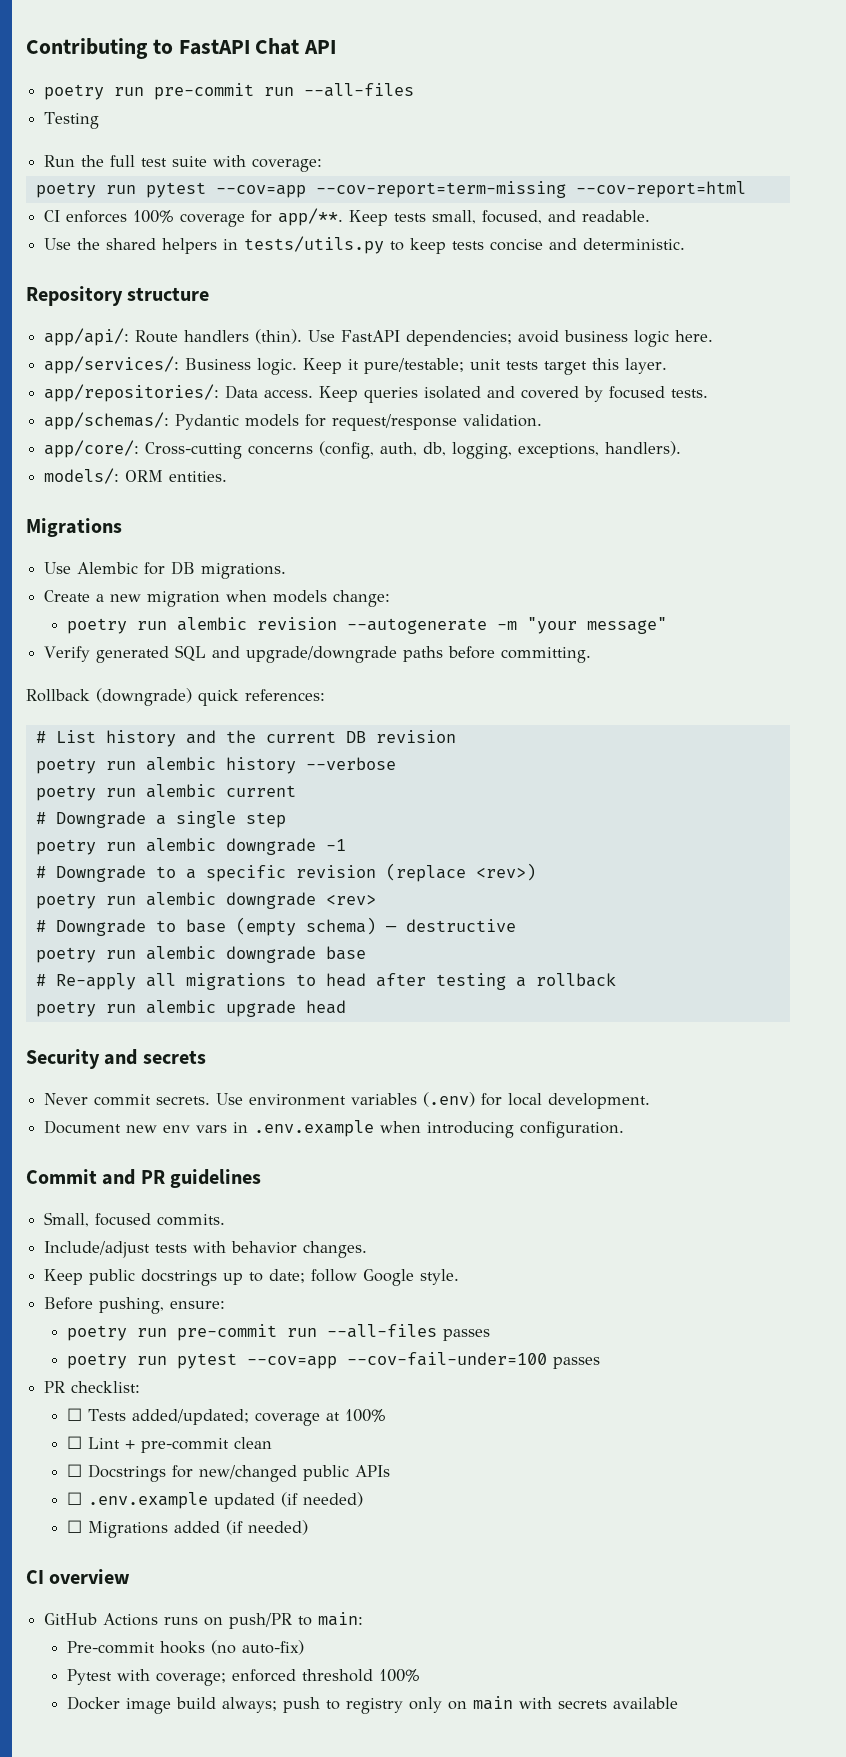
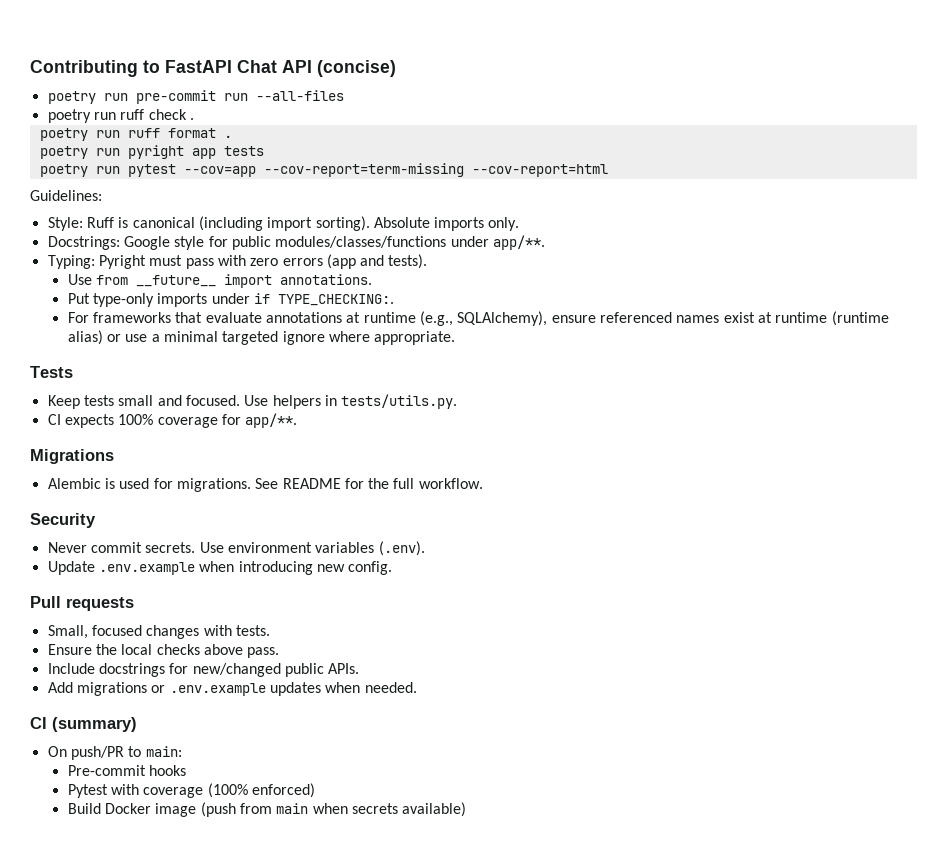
- Contributing to FastAPI Chat API
+ Contributing to FastAPI Chat API (concise)
- Testing
- Run the full test suite with coverage:
+ poetry run ruff check .
+ poetry run ruff format .
+ poetry run pyright app tests
- CI enforces 100% coverage for app/**. Keep tests small, focused, and readable.
- Use the shared helpers in tests/utils.py to keep tests concise and deterministic.
- Repository structure
- app/api/: Route handlers (thin). Use FastAPI dependencies; avoid business logic here.
- app/services/: Business logic. Keep it pure/testable; unit tests target this layer.
- app/repositories/: Data access. Keep queries isolated and covered by focused tests.
- app/schemas/: Pydantic models for request/response validation.
- app/core/: Cross-cutting concerns (config, auth, db, logging, exceptions, handlers).
- models/: ORM entities.
+ Guidelines:
+ Style: Ruff is canonical (including import sorting). Absolute imports only.
+ Docstrings: Google style for public modules/classes/functions under app/**.
+ Typing: Pyright must pass with zero errors (app and tests).
+ Use from __future__ import annotations.
+ Put type-only imports under if TYPE_CHECKING:.
+ For frameworks that evaluate annotations at runtime (e.g., SQLAlchemy), ensure referenced names exist at runtime (runtime alias) or use a minimal targeted ignore where appropriate.
+ Tests
+ Keep tests small and focused. Use helpers in tests/utils.py.
+ CI expects 100% coverage for app/**.
  Migrations
- Use Alembic for DB migrations.
- Create a new migration when models change:
- poetry run alembic revision --autogenerate -m "your message"
- Verify generated SQL and upgrade/downgrade paths before committing.
- Rollback (downgrade) quick references:
- # List history and the current DB revision
- poetry run alembic history --verbose
- poetry run alembic current
- # Downgrade a single step
- poetry run alembic downgrade -1
- # Downgrade to a specific revision (replace <rev>)
- poetry run alembic downgrade <rev>
- # Downgrade to base (empty schema) — destructive
- poetry run alembic downgrade base
- # Re-apply all migrations to head after testing a rollback
- poetry run alembic upgrade head
+ Alembic is used for migrations. See README for the full workflow.
- Security and secrets
+ Security
- Use environment variables (.env) for local development.
- Document new env vars in .env.example when introducing configuration.
- Commit and PR guidelines
- Small, focused commits.
- Include/adjust tests with behavior changes.
- Keep public docstrings up to date; follow Google style.
- Before pushing, ensure:
- poetry run pre-commit run --all-files passes
- poetry run pytest --cov=app --cov-fail-under=100 passes
- PR checklist:
- ☐ Tests added/updated; coverage at 100%
- ☐ Lint + pre-commit clean
- ☐ Docstrings for new/changed public APIs
- ☐ .env.example updated (if needed)
- ☐ Migrations added (if needed)
- CI overview
- GitHub Actions runs on push/PR to main:
+ Use environment variables (.env).
+ Update .env.example when introducing new config.
+ Pull requests
+ Small, focused changes with tests.
+ Ensure the local checks above pass.
+ Include docstrings for new/changed public APIs.
+ Add migrations or .env.example updates when needed.
+ CI (summary)
+ On push/PR to main:
- Pre-commit hooks (no auto-fix)
+ Pre-commit hooks
- Pytest with coverage; enforced threshold 100%
- Docker image build always; push to registry only on main with secrets available
+ Pytest with coverage (100% enforced)
+ Build Docker image (push from main when secrets available)

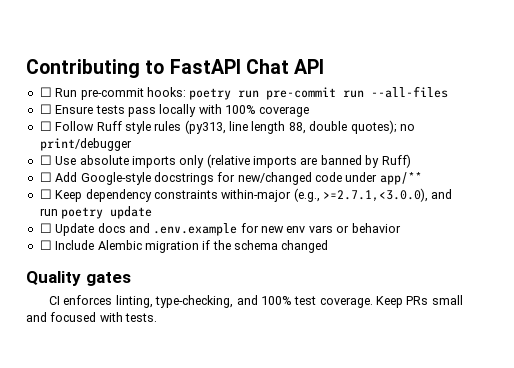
- Contributing to FastAPI Chat API (concise)
- poetry run pre-commit run --all-files
+ Contributing to FastAPI Chat API
+ ☐ Run pre-commit hooks: poetry run pre-commit run --all-files
- poetry run ruff check .
- poetry run ruff format .
- poetry run pyright app tests
- poetry run pytest --cov=app --cov-report=term-missing --cov-report=html
- Guidelines:
- Style: Ruff is canonical (including import sorting). Absolute imports only.
- Docstrings: Google style for public modules/classes/functions under app/**.
- Typing: Pyright must pass with zero errors (app and tests).
- Use from __future__ import annotations.
- Put type-only imports under if TYPE_CHECKING:.
- For frameworks that evaluate annotations at runtime (e.g., SQLAlchemy), ensure referenced names exist at runtime (runtime alias) or use a minimal targeted ignore where appropriate.
- Tests
- Keep tests small and focused. Use helpers in tests/utils.py.
- CI expects 100% coverage for app/**.
- Migrations
- Alembic is used for migrations. See README for the full workflow.
- Security
- Never commit secrets. Use environment variables (.env).
- Update .env.example when introducing new config.
- Pull requests
- Small, focused changes with tests.
- Ensure the local checks above pass.
- Include docstrings for new/changed public APIs.
- Add migrations or .env.example updates when needed.
- CI (summary)
- On push/PR to main:
- Pre-commit hooks
- Pytest with coverage (100% enforced)
- Build Docker image (push from main when secrets available)
+ ☐ Ensure tests pass locally with 100% coverage
+ ☐ Follow Ruff style rules (py313, line length 88, double quotes); no print/debugger
+ ☐ Use absolute imports only (relative imports are banned by Ruff)
+ ☐ Add Google-style docstrings for new/changed code under app/**
+ ☐ Keep dependency constraints within-major (e.g., >=2.7.1,<3.0.0), and run poetry update
+ ☐ Update docs and .env.example for new env vars or behavior
+ ☐ Include Alembic migration if the schema changed
+ Quality gates
+ CI enforces linting, type-checking, and 100% test coverage. Keep PRs small and focused with tests.

